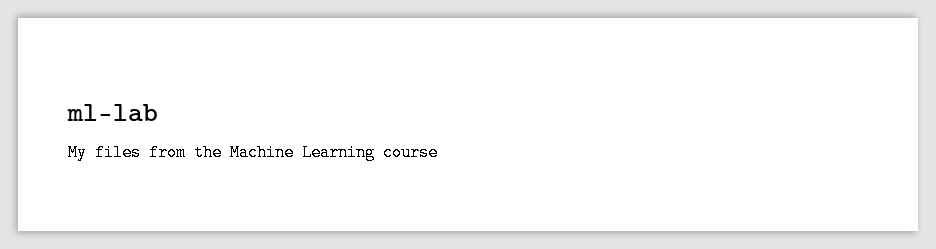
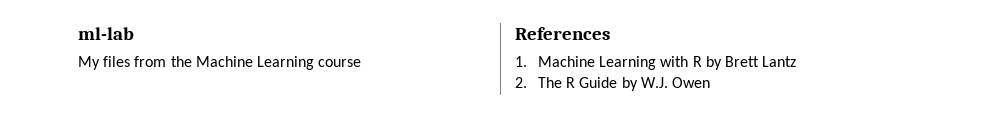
+ References
+ 1. Machine Learning with R by Brett Lantz
+ 2. The R Guide by W.J. Owen

